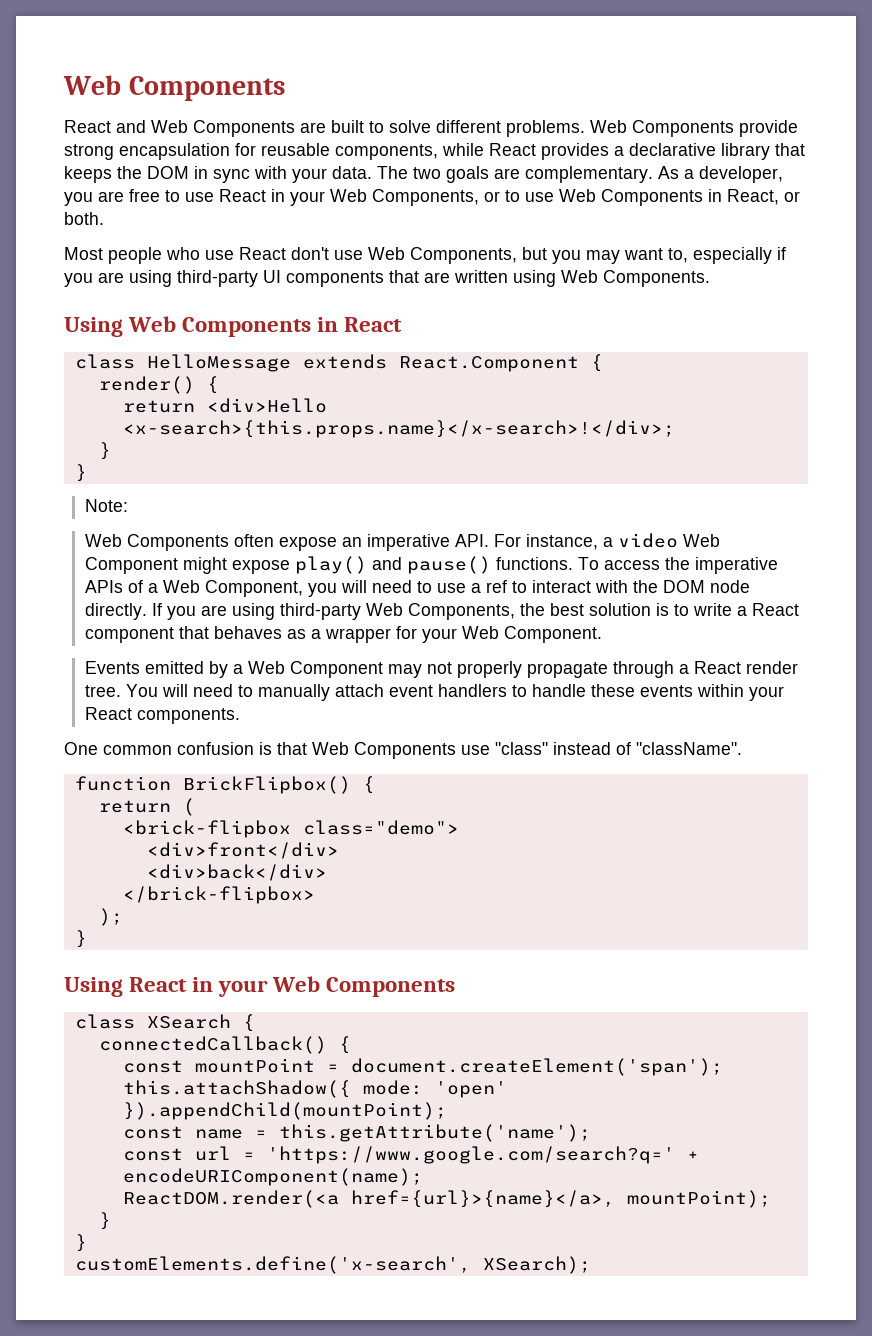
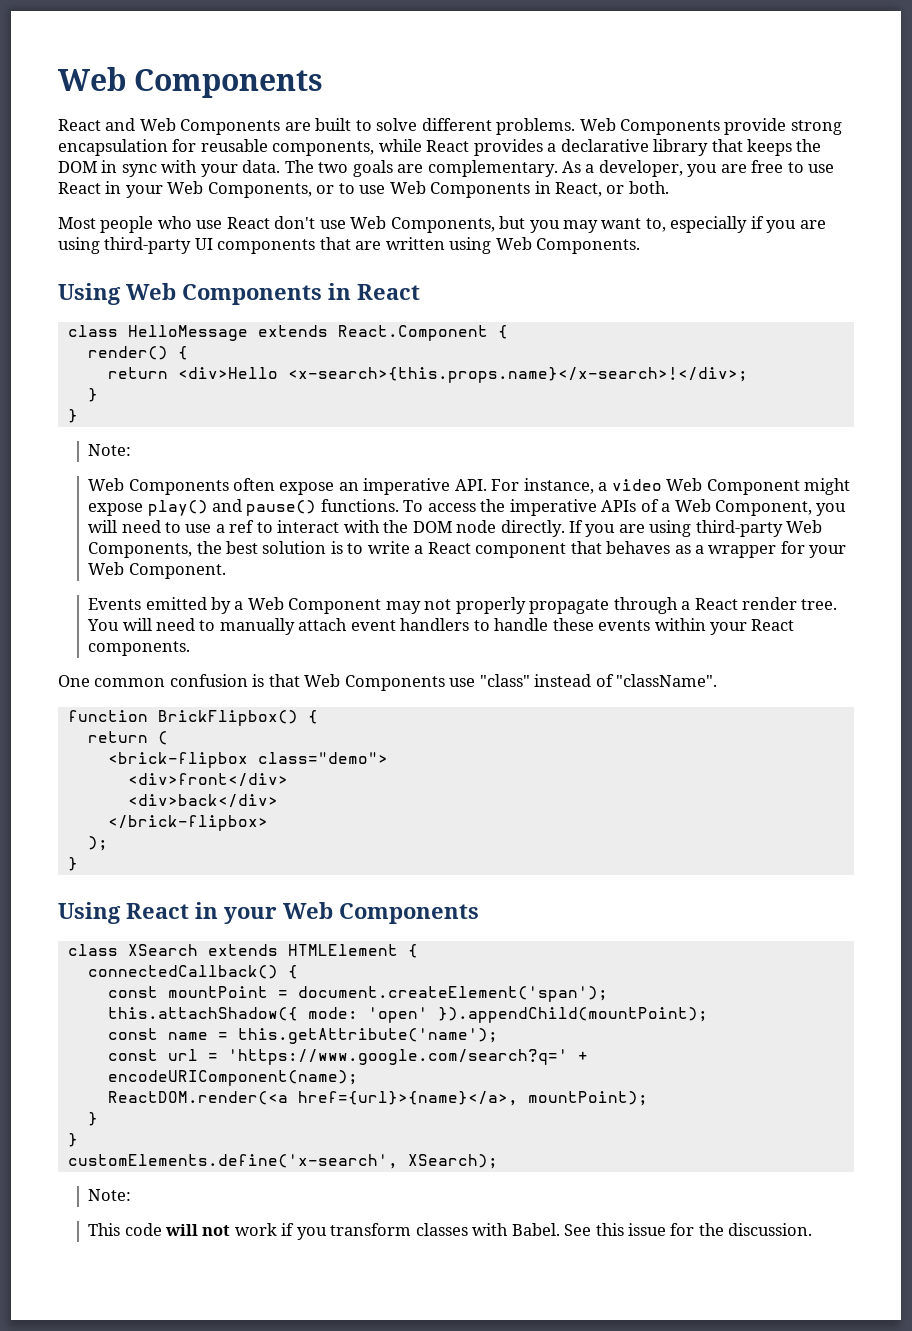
- class XSearch {
+ class XSearch extends HTMLElement {
  customElements.define('x-search', XSearch);
+ Note:
+ This code will not work if you transform classes with Babel. See this issue for the discussion.

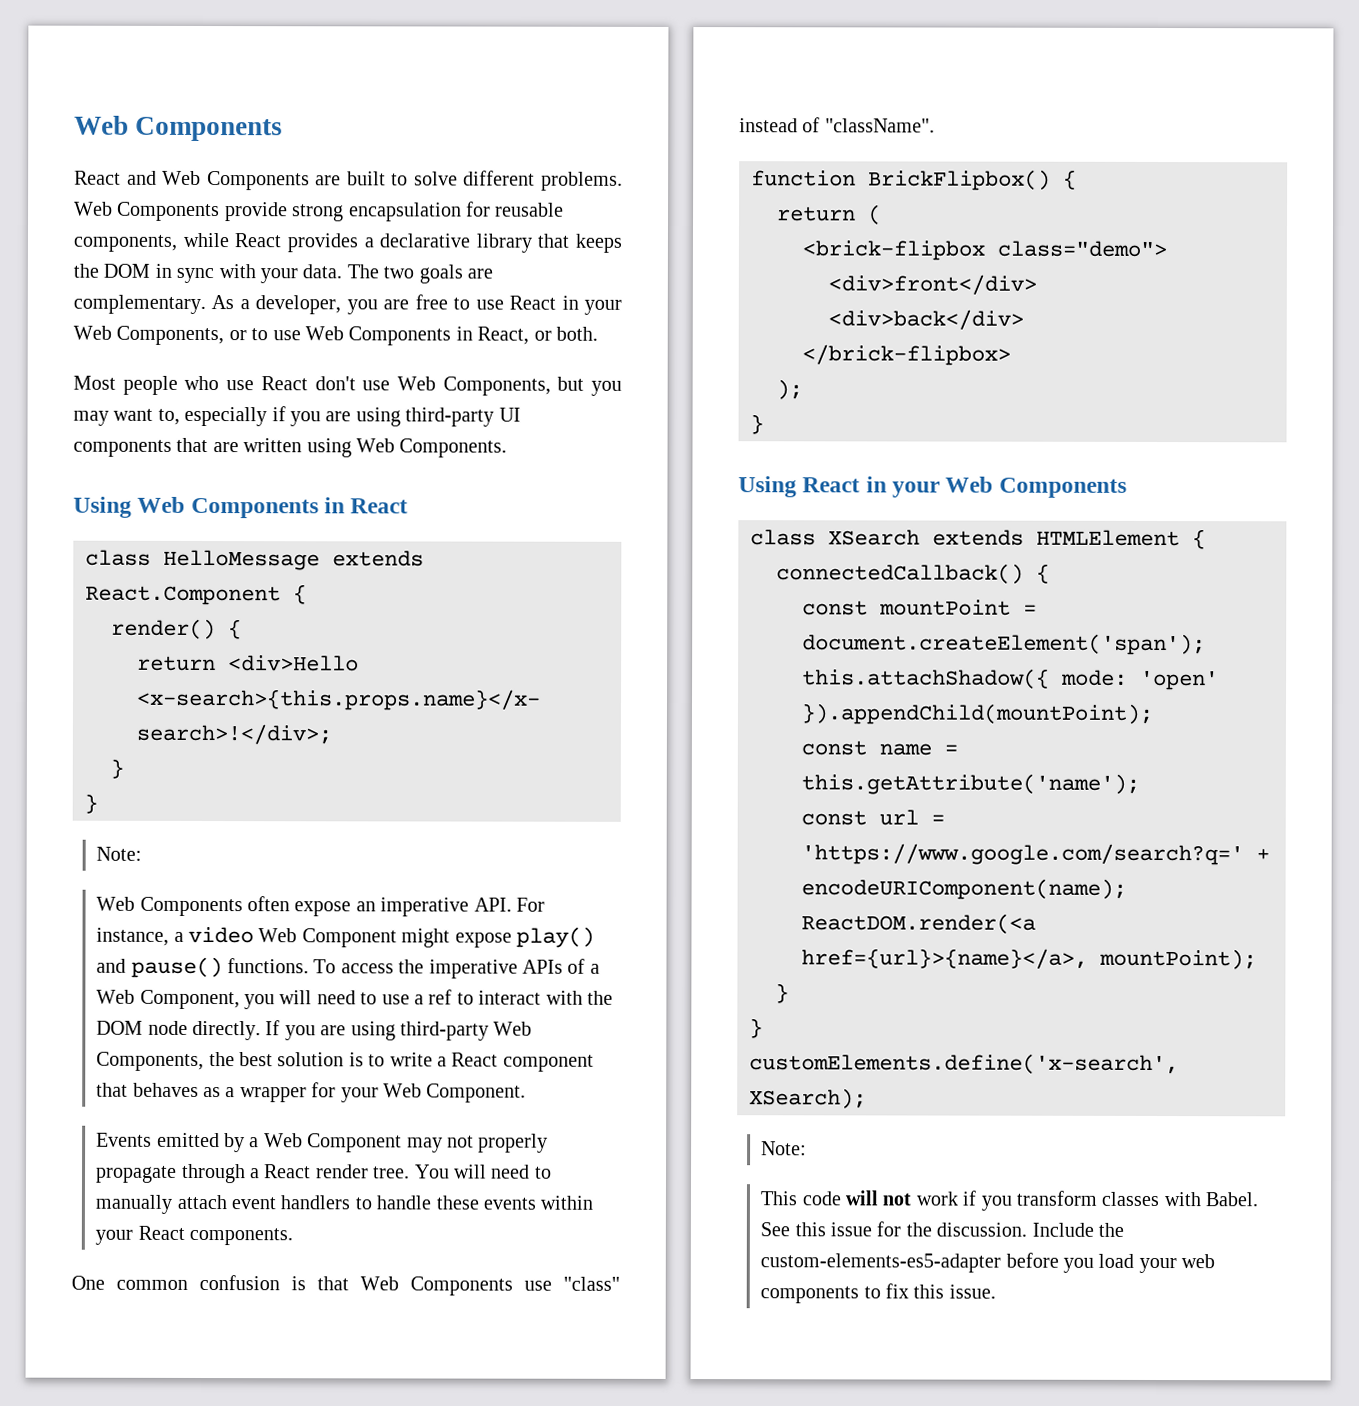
+ Include the custom-elements-es5-adapter before you load your web components to fix this issue.

